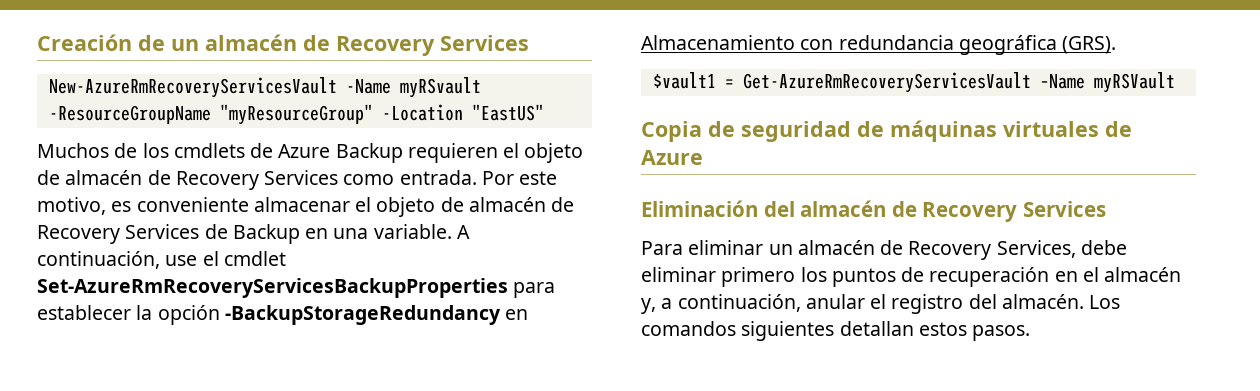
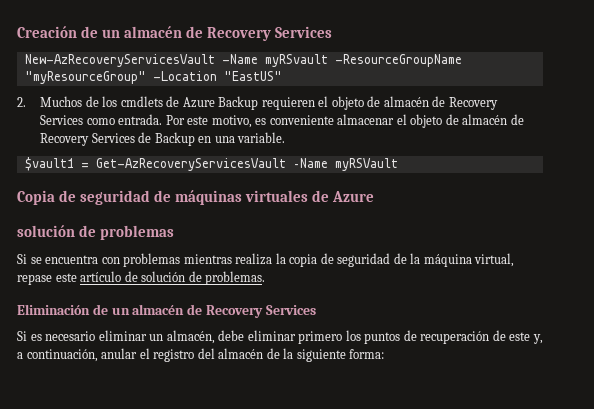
- New-AzureRmRecoveryServicesVault -Name myRSvault -ResourceGroupName "myResourceGroup" -Location "EastUS"
+ New-AzRecoveryServicesVault -Name myRSvault -ResourceGroupName "myResourceGroup" -Location "EastUS"
- Muchos de los cmdlets de Azure Backup requieren el objeto de almacén de Recovery Services como entrada.
+ 2. Muchos de los cmdlets de Azure Backup requieren el objeto de almacén de Recovery Services como entrada.
- A continuación, use el cmdlet Set-AzureRmRecoveryServicesBackupProperties para establecer la opción -BackupStorageRedundancy en Almacenamiento con redundancia geográfica (GRS).
- $vault1 = Get-AzureRmRecoveryServicesVault –Name myRSVault
+ $vault1 = Get-AzRecoveryServicesVault –Name myRSVault
+ solución de problemas
+ Si se encuentra con problemas mientras realiza la copia de seguridad de la máquina virtual, repase este artículo de solución de problemas.
- Eliminación del almacén de Recovery Services
- Para eliminar un almacén de Recovery Services, debe eliminar primero los puntos de recuperación en el almacén y, a continuación, anular el registro del almacén. Los comandos siguientes detallan estos pasos.
+ Eliminación de un almacén de Recovery Services
+ Si es necesario eliminar un almacén, debe eliminar primero los puntos de recuperación de este y, a continuación, anular el registro del almacén de la siguiente forma:

